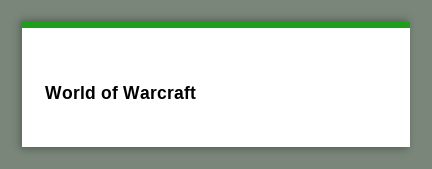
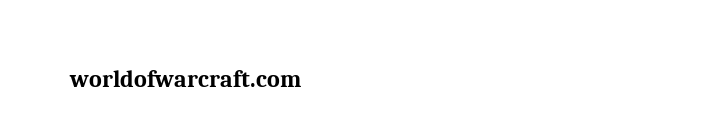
- World of Warcraft
+ worldofwarcraft.com

